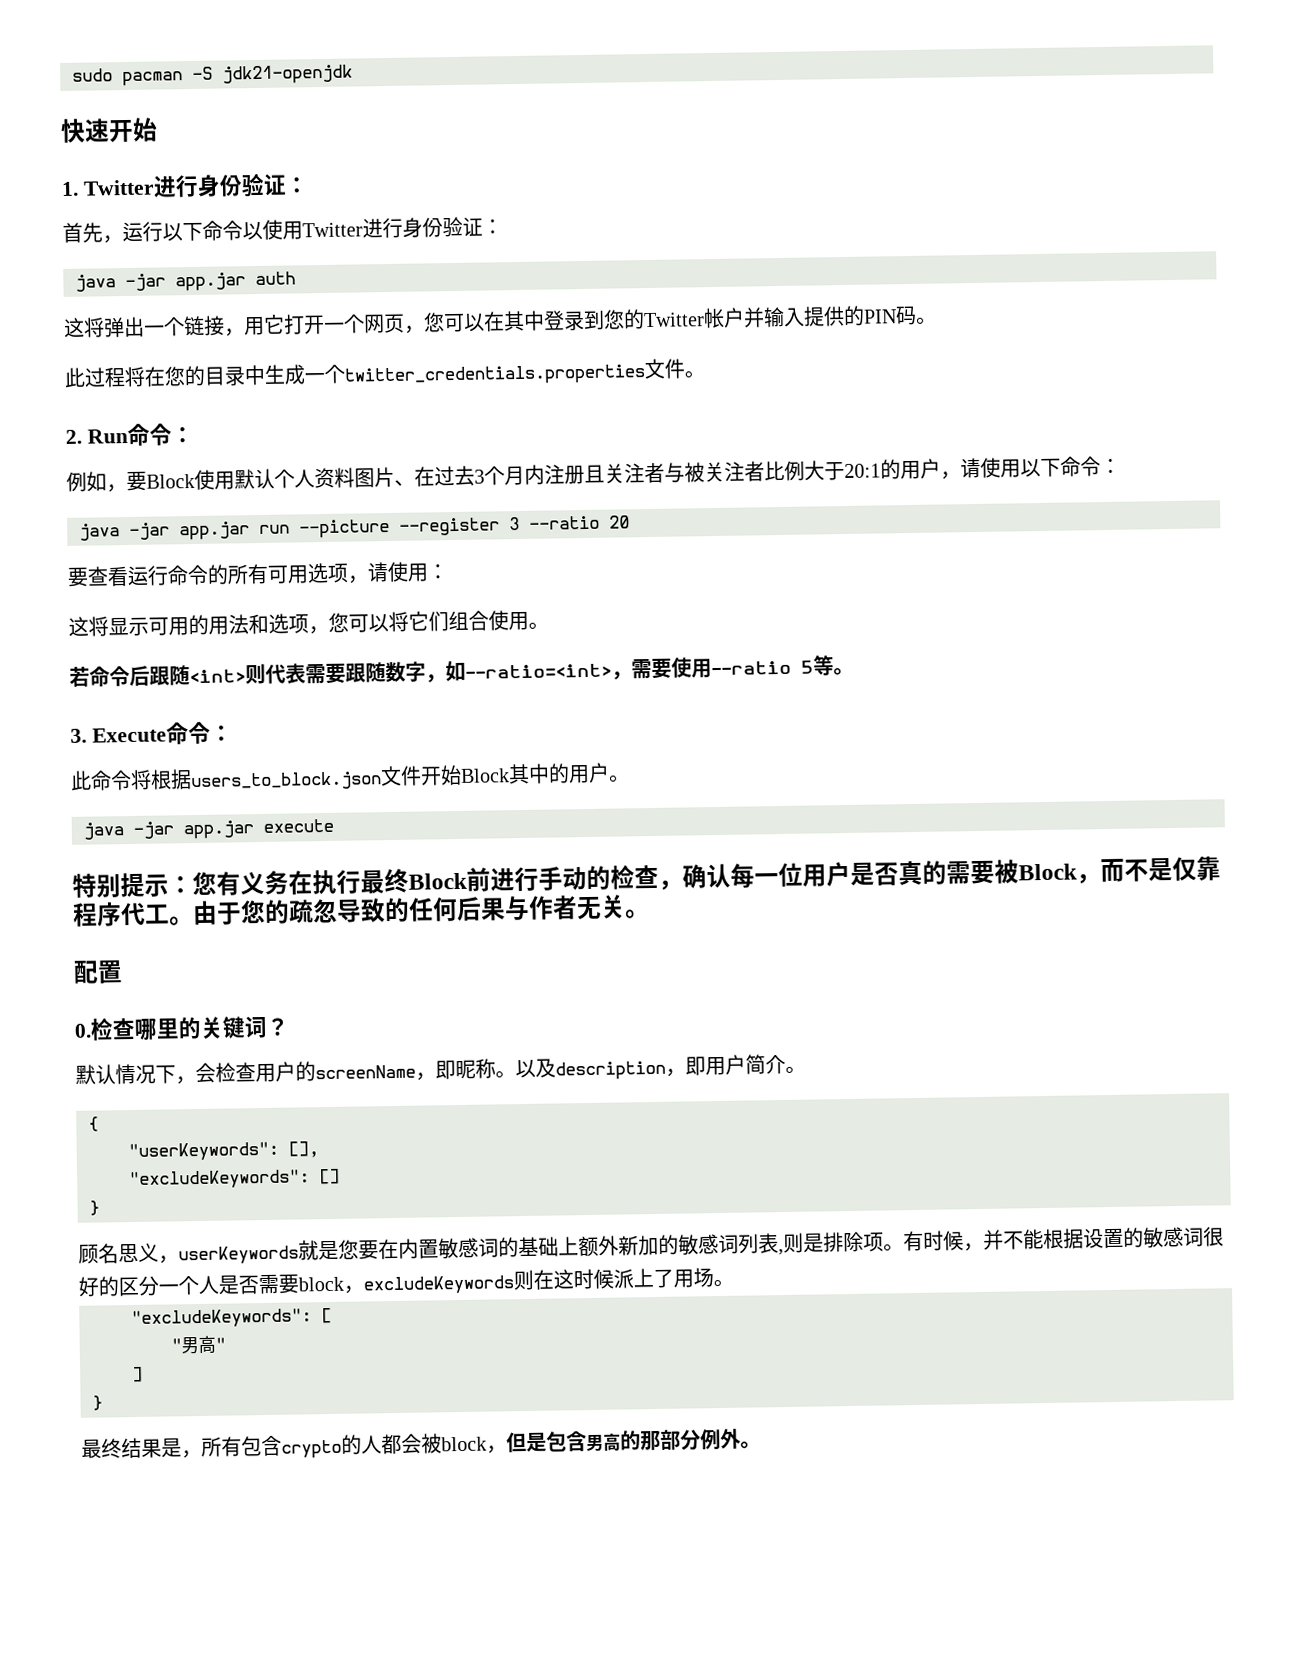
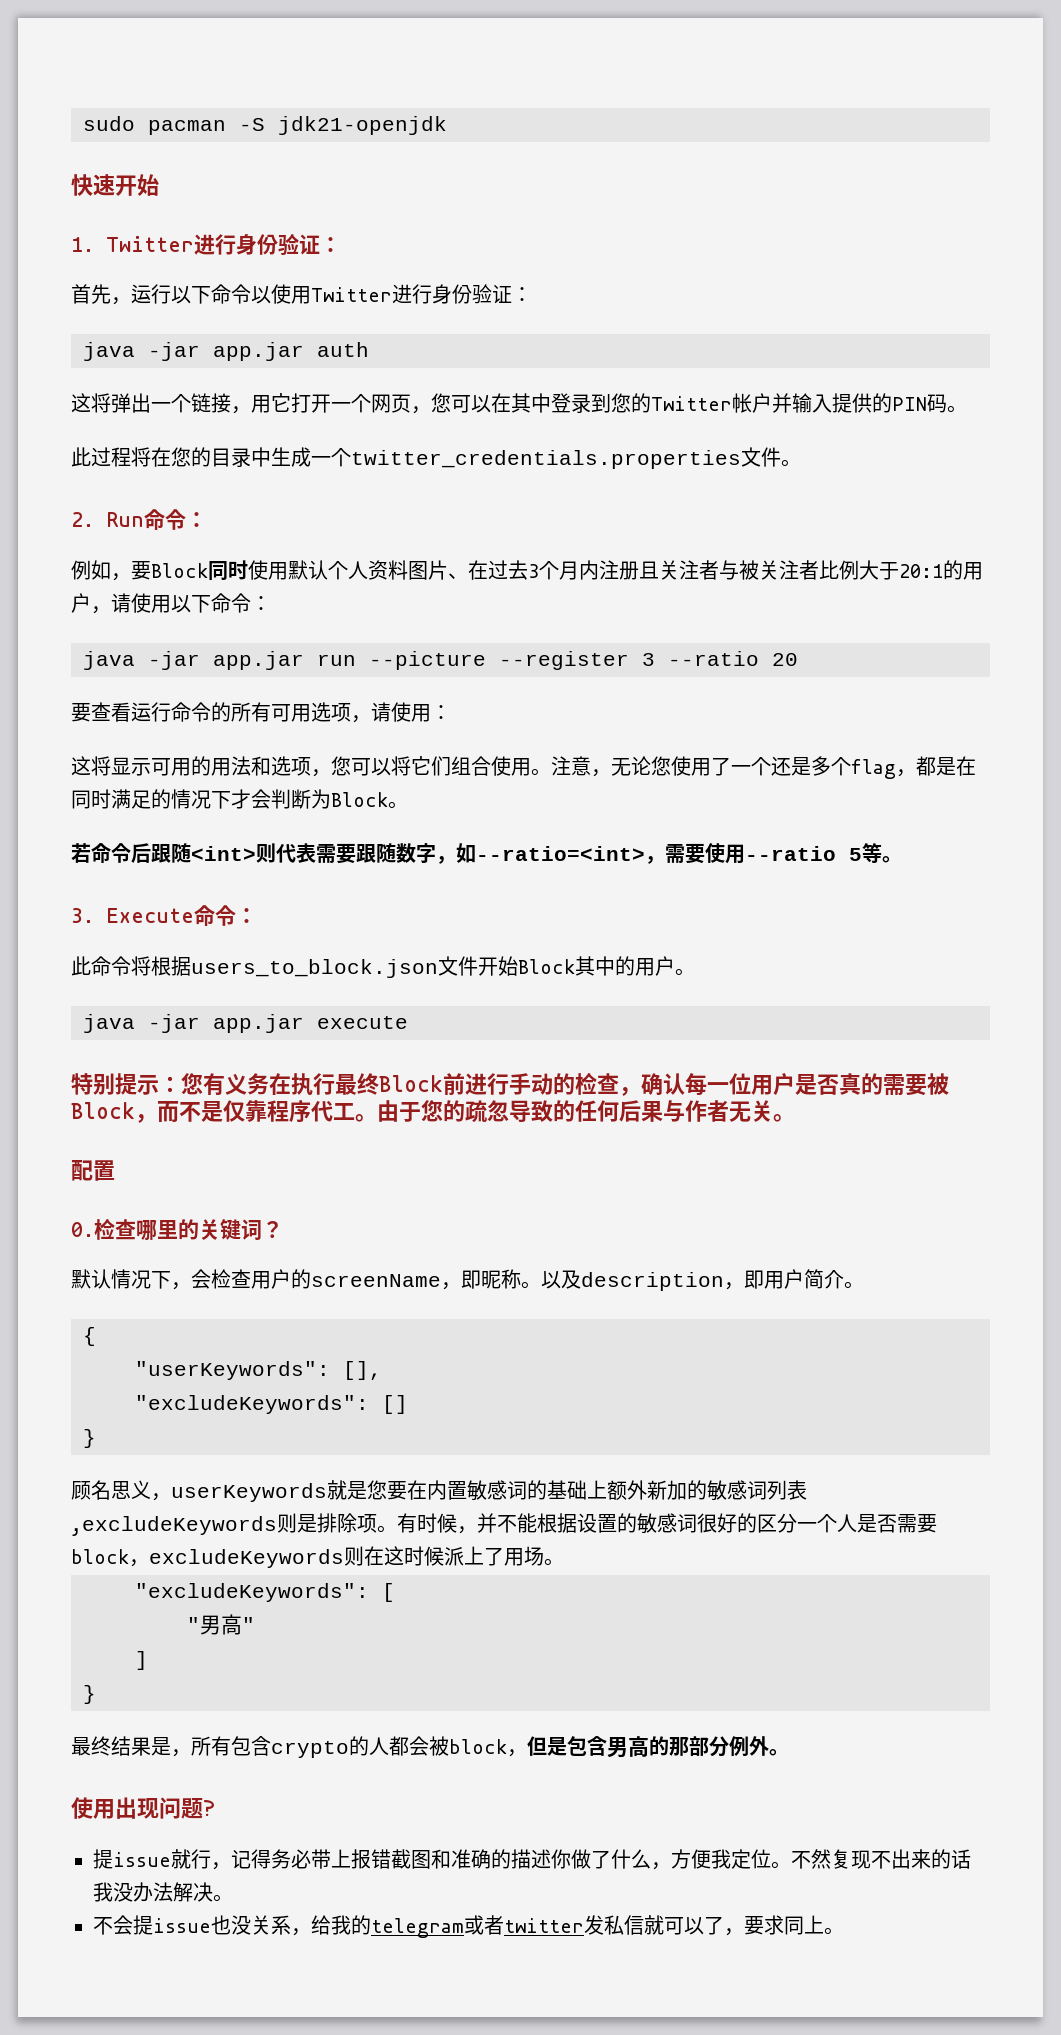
- 例如，要Block使用默认个人资料图片、在过去3个月内注册且关注者与被关注者比例大于20:1的用户，请使用以下命令：
+ 例如，要Block同时使用默认个人资料图片、在过去3个月内注册且关注者与被关注者比例大于20:1的用户，请使用以下命令：
+ 注意，无论您使用了一个还是多个flag，都是在同时满足的情况下才会判断为Block。
- 顾名思义，userKeywords就是您要在内置敏感词的基础上额外新加的敏感词列表,则是排除项。
+ 顾名思义，userKeywords就是您要在内置敏感词的基础上额外新加的敏感词列表,excludeKeywords则是排除项。
+ 使用出现问题?
+ 提issue就行，记得务必带上报错截图和准确的描述你做了什么，方便我定位。不然复现不出来的话我没办法解决。
+ 不会提issue也没关系，给我的telegram或者twitter发私信就可以了，要求同上。

